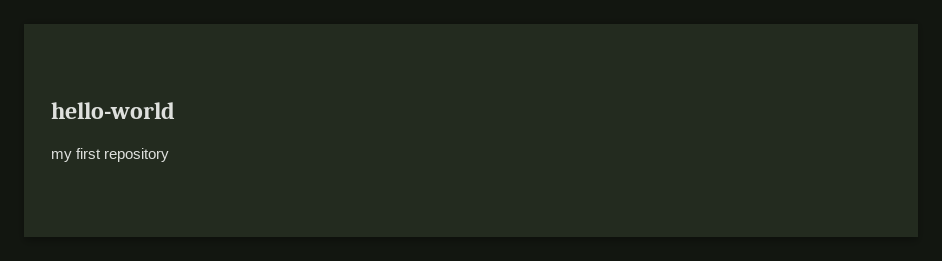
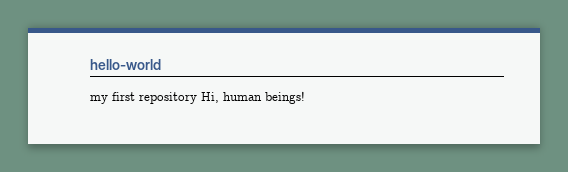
- my first repository
+ my first repository Hi, human beings!

